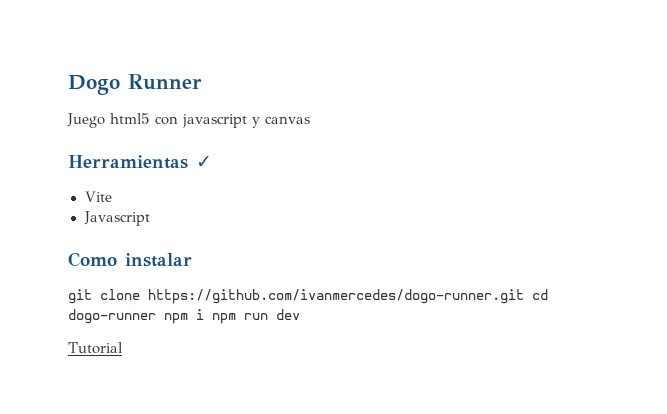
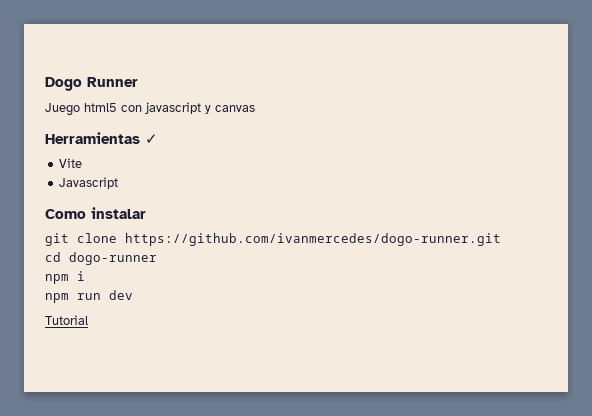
- git clone https://github.com/ivanmercedes/dogo-runner.git cd dogo-runner npm i npm run dev
+ git clone https://github.com/ivanmercedes/dogo-runner.git
+ cd dogo-runner
+ npm i
+ npm run dev

